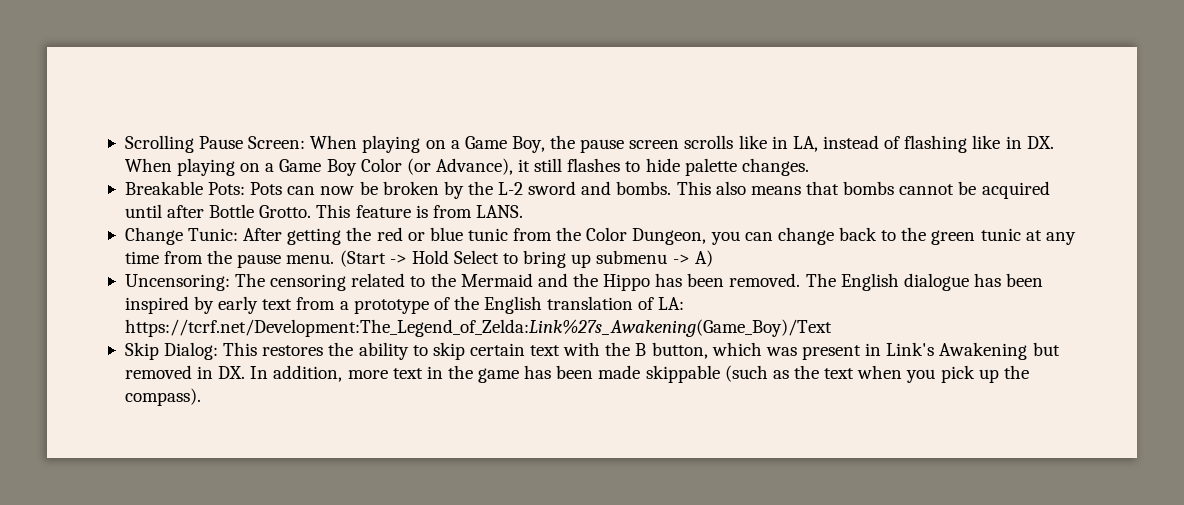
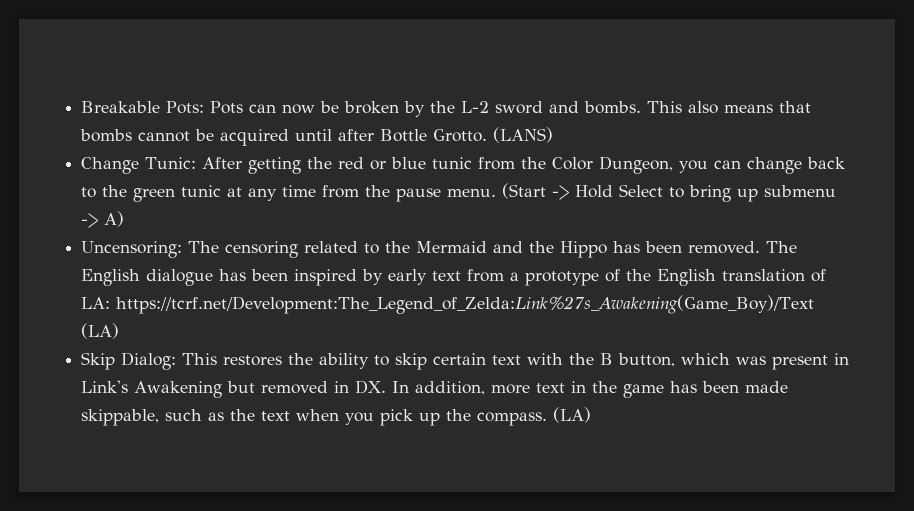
- Scrolling Pause Screen: When playing on a Game Boy, the pause screen scrolls like in LA, instead of flashing like in DX. When playing on a Game Boy Color (or Advance), it still flashes to hide palette changes.
- This feature is from LANS.
+ (LANS)
- The English dialogue has been inspired by early text from a prototype of the English translation of LA: https://tcrf.net/Development:The_Legend_of_Zelda:Link%27s_Awakening(Game_Boy)/Text
+ The English dialogue has been inspired by early text from a prototype of the English translation of LA: https://tcrf.net/Development:The_Legend_of_Zelda:Link%27s_Awakening(Game_Boy)/Text (LA)
- Skip Dialog: This restores the ability to skip certain text with the B button, which was present in Link's Awakening but removed in DX. In addition, more text in the game has been made skippable (such as the text when you pick up the compass).
+ Skip Dialog: This restores the ability to skip certain text with the B button, which was present in Link's Awakening but removed in DX. In addition, more text in the game has been made skippable, such as the text when you pick up the compass. (LA)

